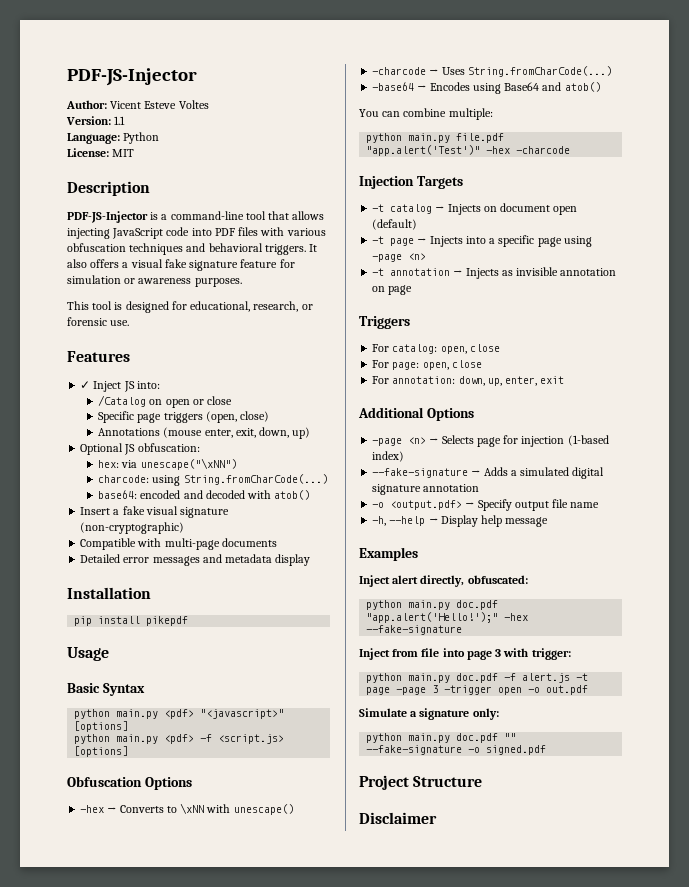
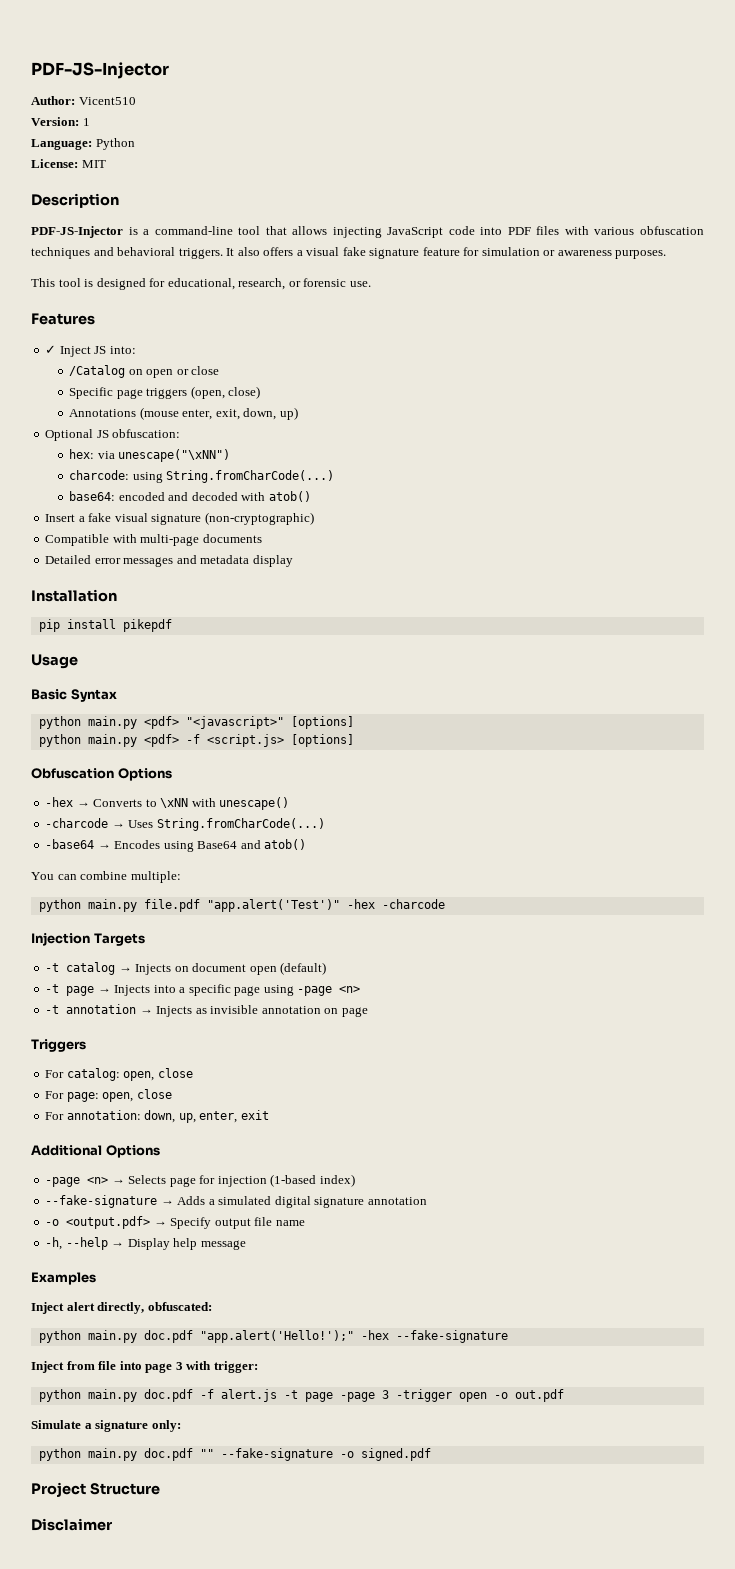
- Author: Vicent Esteve Voltes
+ Author: Vicent510
- Version: 1.1
+ Version: 1

